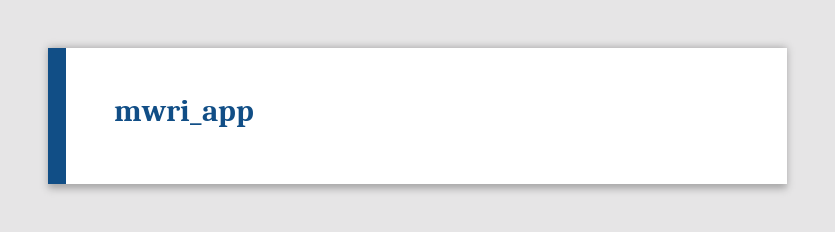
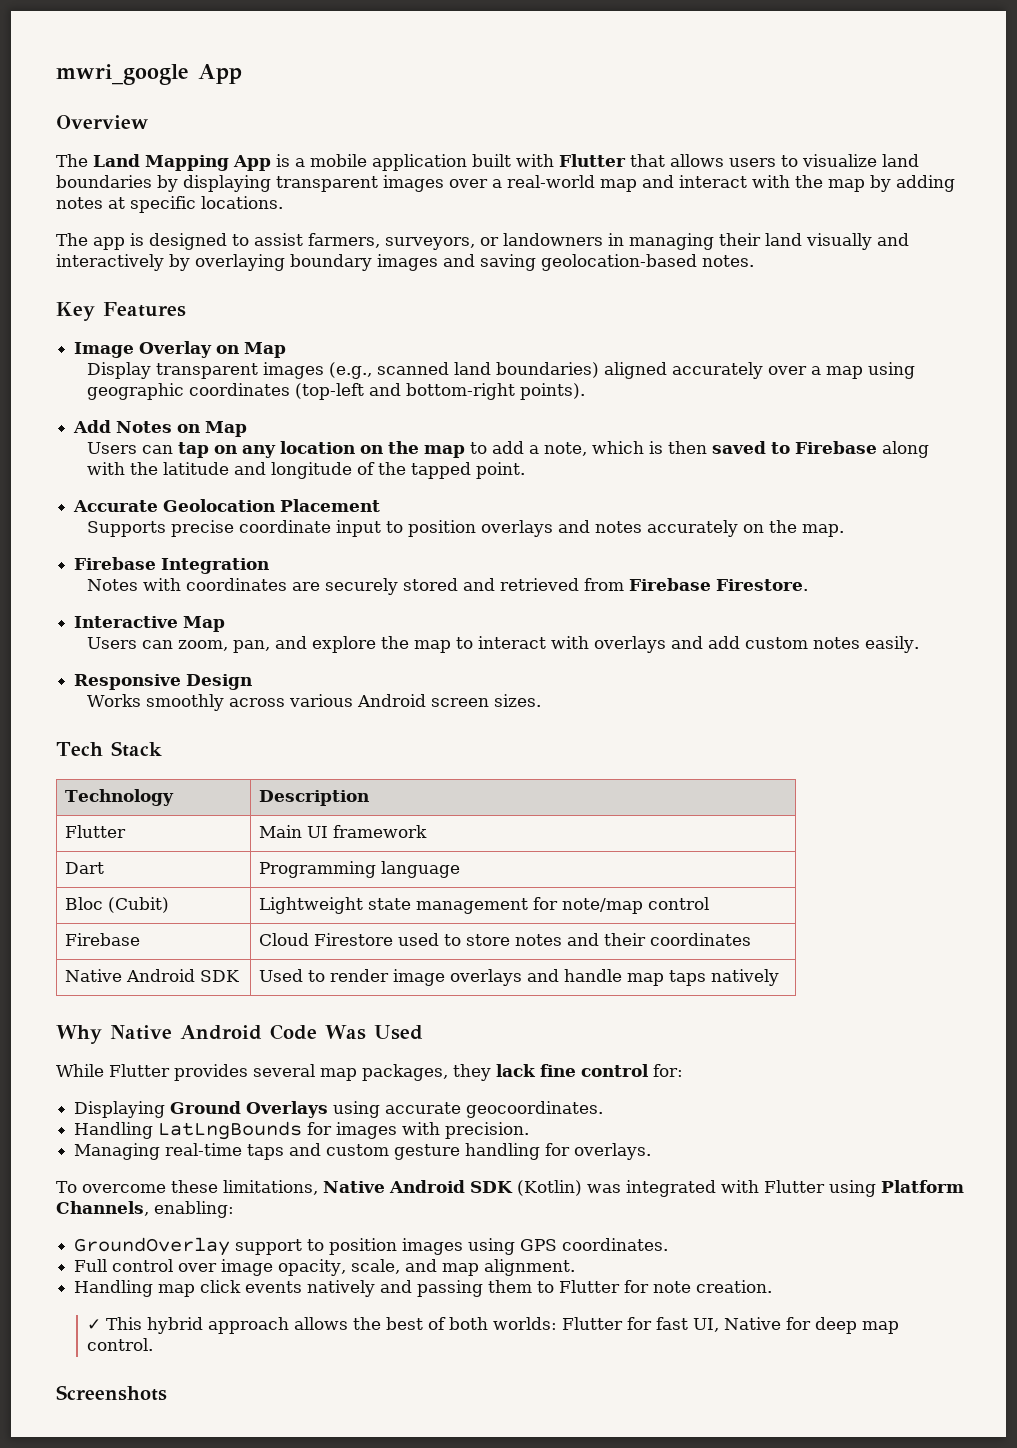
- mwri_app
+ mwri_google App
+ Overview
+ The Land Mapping App is a mobile application built with Flutter that allows users to visualize land boundaries by displaying transparent images over a real-world map and interact with the map by adding notes at specific locations.
+ The app is designed to assist farmers, surveyors, or landowners in managing their land visually and interactively by overlaying boundary images and saving geolocation-based notes.
+ Key Features
+ Image Overlay on Map
+ Display transparent images (e.g., scanned land boundaries) aligned accurately over a map using geographic coordinates (top-left and bottom-right points).
+ Add Notes on Map
+ Users can tap on any location on the map to add a note, which is then saved to Firebase along with the latitude and longitude of the tapped point.
+ Accurate Geolocation Placement
+ Supports precise coordinate input to position overlays and notes accurately on the map.
+ Firebase Integration
+ Notes with coordinates are securely stored and retrieved from Firebase Firestore.
+ Interactive Map
+ Users can zoom, pan, and explore the map to interact with overlays and add custom notes easily.
+ Responsive Design
+ Works smoothly across various Android screen sizes.
+ Tech Stack
+ Technology | Description
+ Flutter | Main UI framework
+ Dart | Programming language
+ Bloc (Cubit) | Lightweight state management for note/map control
+ Firebase | Cloud Firestore used to store notes and their coordinates
+ Native Android SDK | Used to render image overlays and handle map taps natively
+ Why Native Android Code Was Used
+ While Flutter provides several map packages, they lack fine control for:
+ Displaying Ground Overlays using accurate geocoordinates.
+ Handling LatLngBounds for images with precision.
+ Managing real-time taps and custom gesture handling for overlays.
+ To overcome these limitations, Native Android SDK (Kotlin) was integrated with Flutter using Platform Channels, enabling:
+ GroundOverlay support to position images using GPS coordinates.
+ Full control over image opacity, scale, and map alignment.
+ Handling map click events natively and passing them to Flutter for note creation.
+ ✓ This hybrid approach allows the best of both worlds: Flutter for fast UI, Native for deep map control.
+ Screenshots

